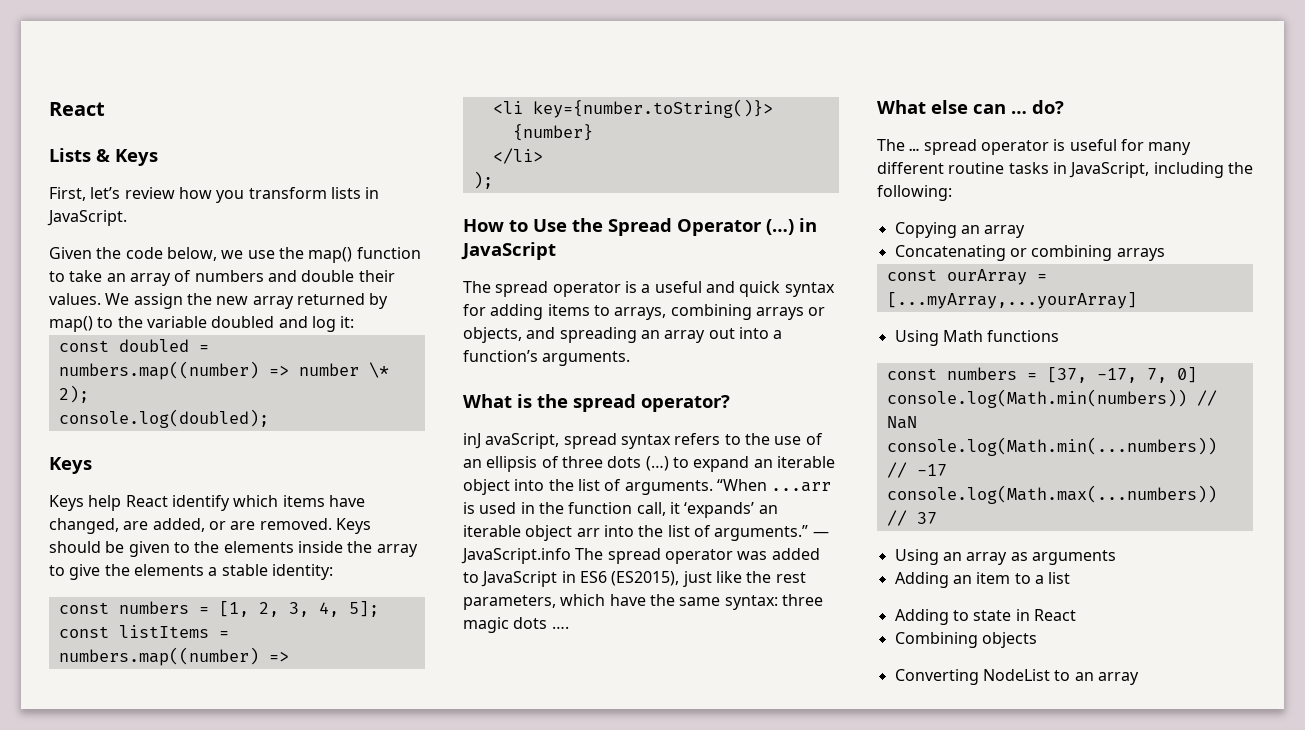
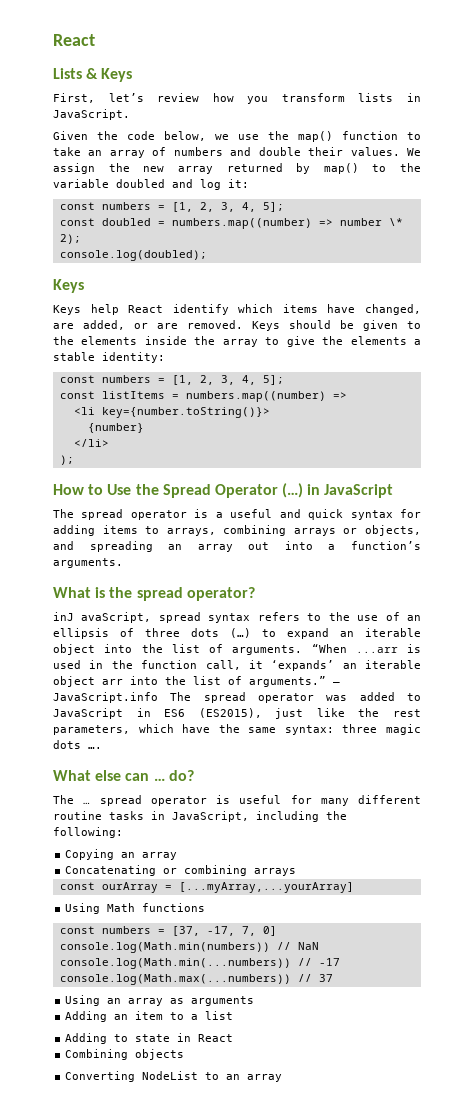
  We assign the new array returned by map() to the variable doubled and log it:
+ const numbers = [1, 2, 3, 4, 5];

